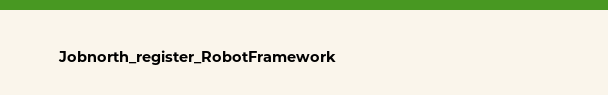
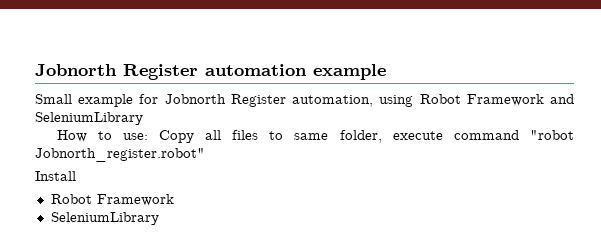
- Jobnorth_register_RobotFramework
+ Jobnorth Register automation example
+ Small example for Jobnorth Register automation, using Robot Framework and SeleniumLibrary
+ How to use: Copy all files to same folder, execute command "robot Jobnorth_register.robot"
+ Install
+ Robot Framework
+ SeleniumLibrary

